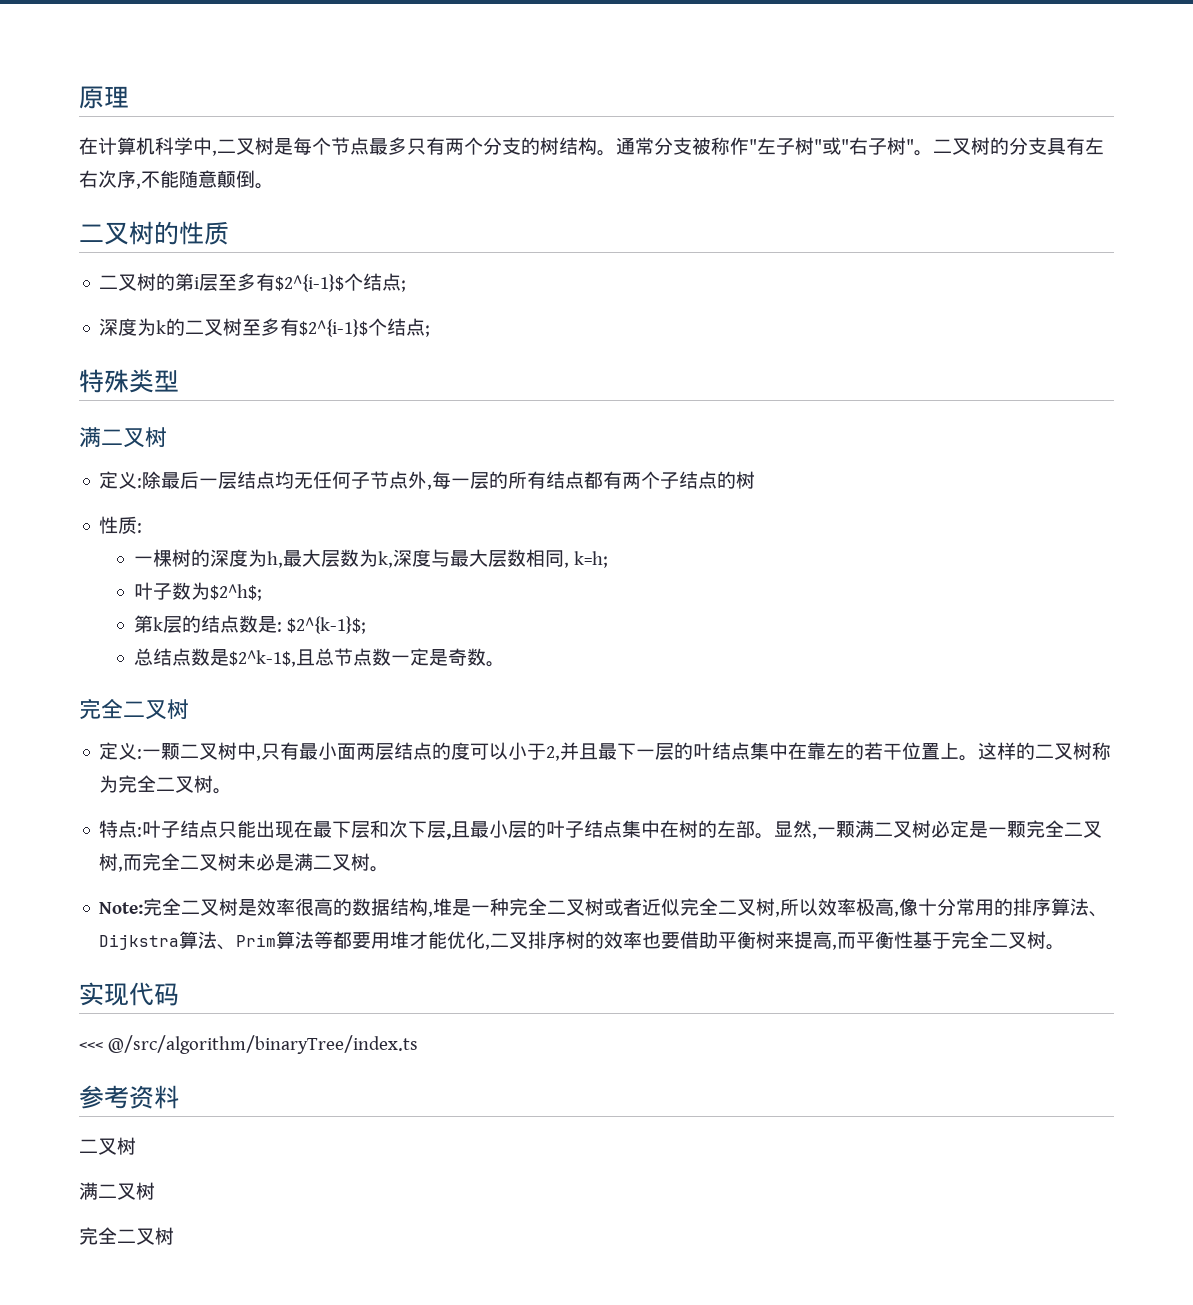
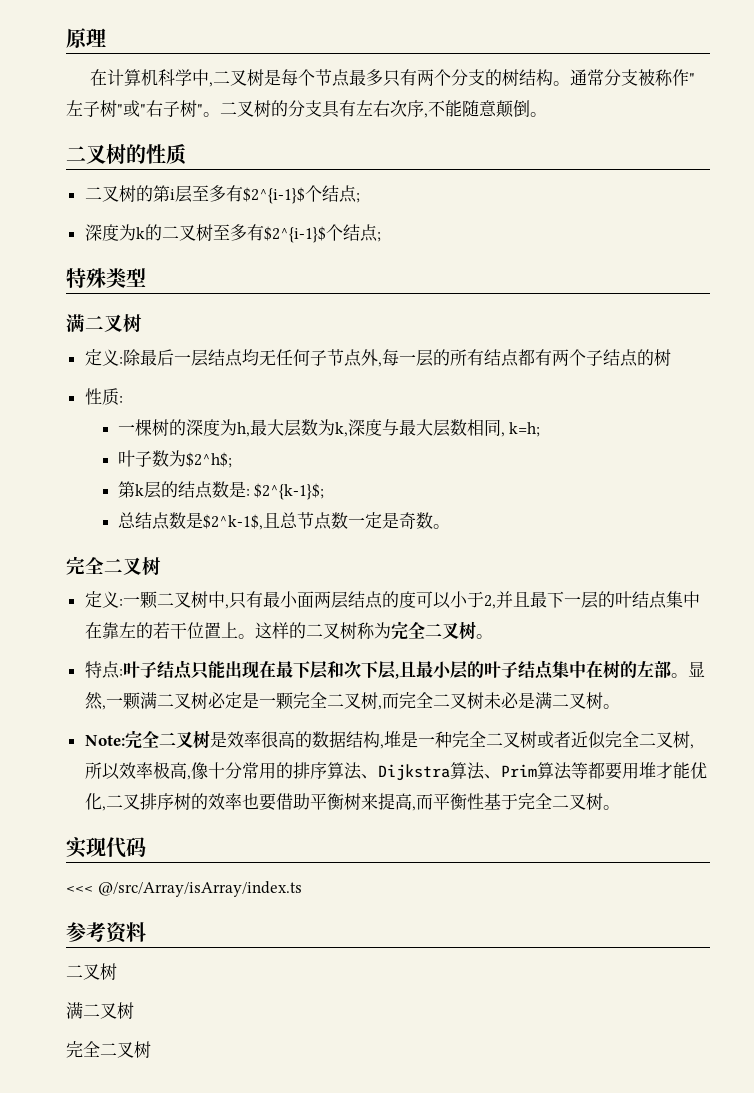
- <<< @/src/algorithm/binaryTree/index.ts
+ <<< @/src/Array/isArray/index.ts

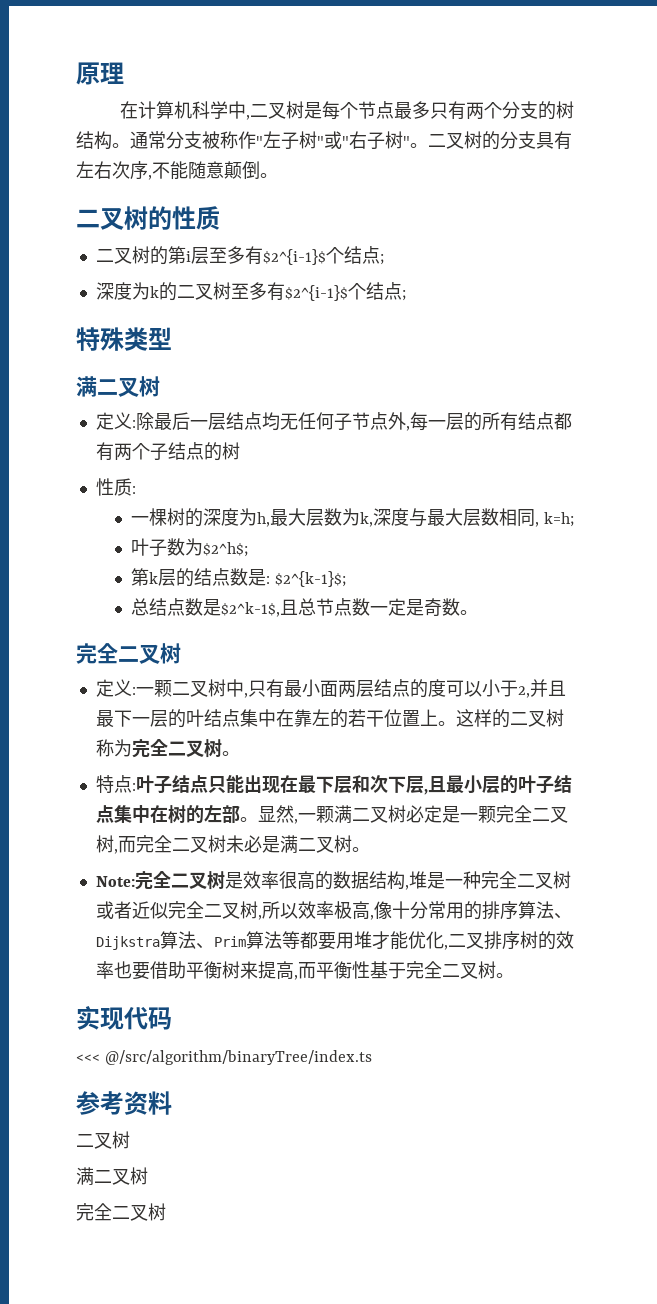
- <<< @/src/Array/isArray/index.ts
+ <<< @/src/algorithm/binaryTree/index.ts

